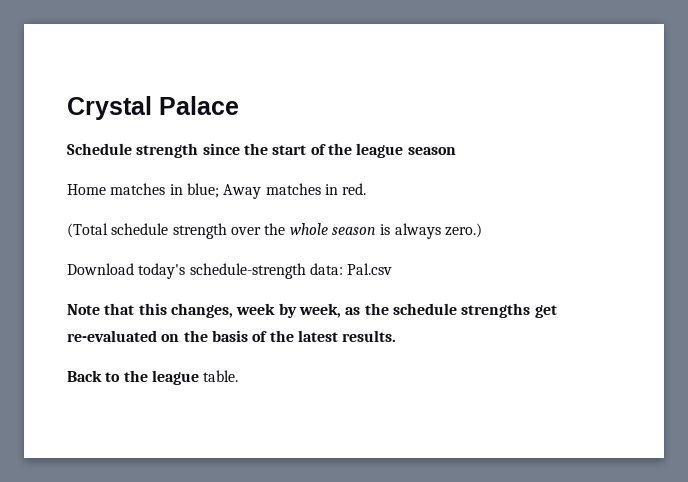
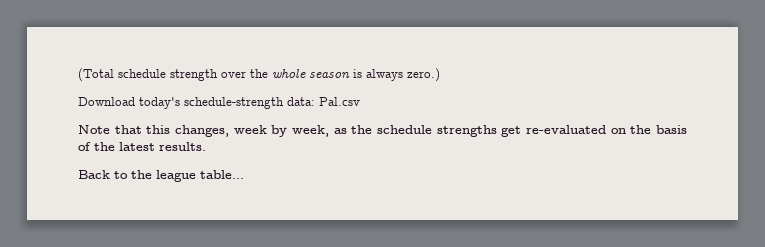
- Crystal Palace
- Schedule strength since the start of the league season
- Home matches in blue; Away matches in red.
- Back to the league table.
+ Back to the league table...

